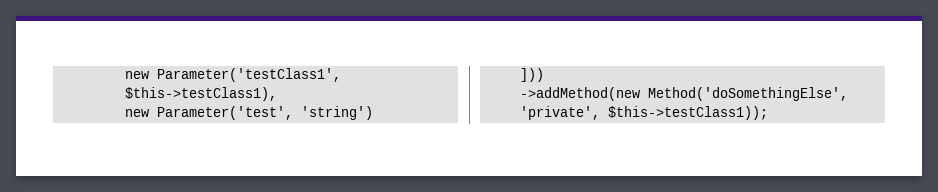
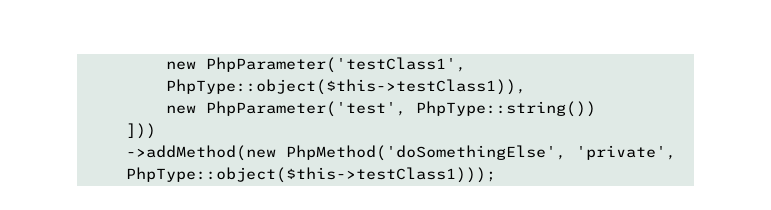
- new Parameter('testClass1', $this->testClass1),
- new Parameter('test', 'string')
+ new PhpParameter('testClass1', PhpType::object($this->testClass1)),
+ new PhpParameter('test', PhpType::string())
- ->addMethod(new Method('doSomethingElse', 'private', $this->testClass1));
+ ->addMethod(new PhpMethod('doSomethingElse', 'private', PhpType::object($this->testClass1)));

